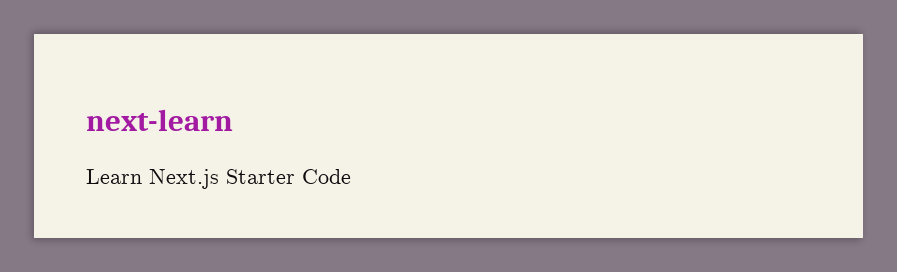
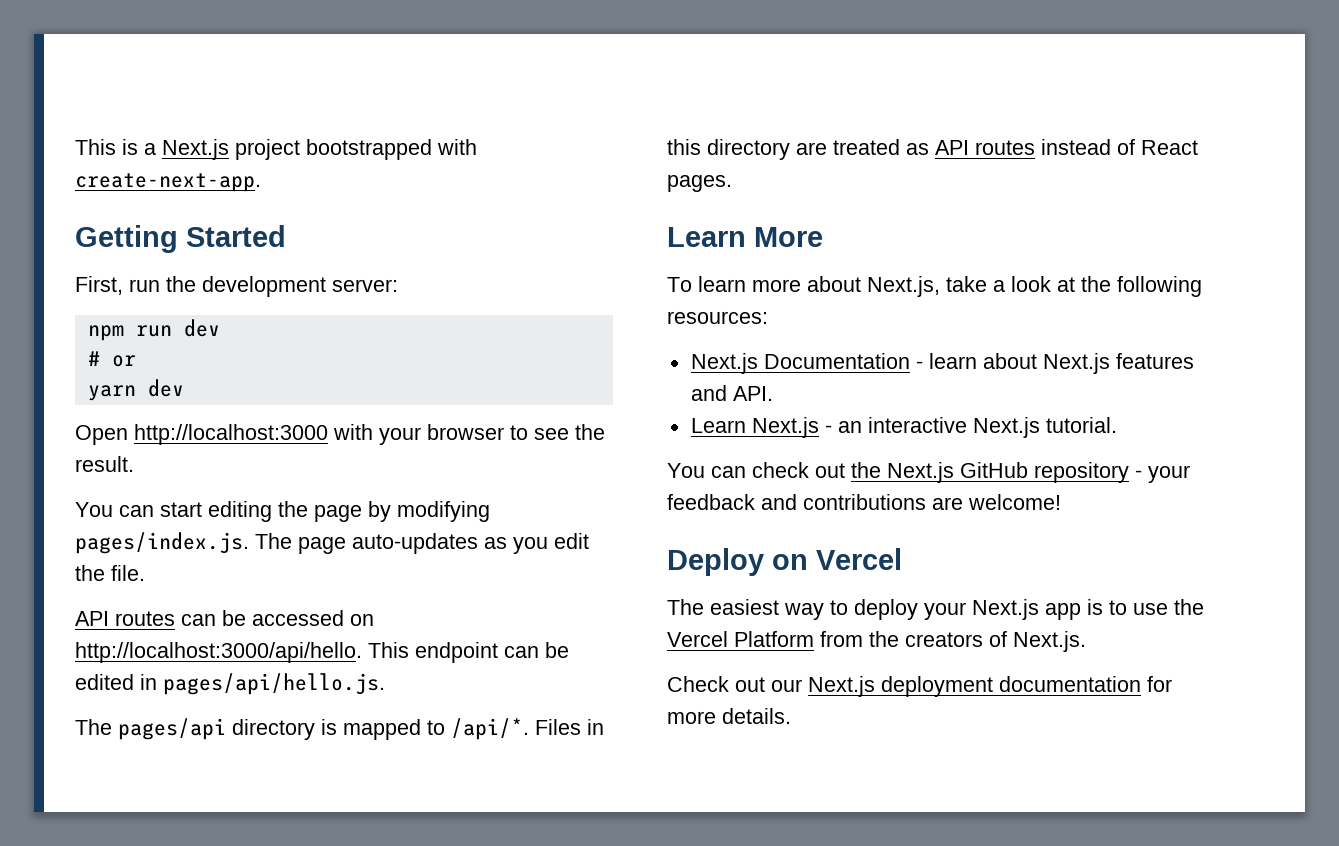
- next-learn
- Learn Next.js Starter Code
+ This is a Next.js project bootstrapped with create-next-app.
+ Getting Started
+ First, run the development server:
+ npm run dev
+ # or
+ yarn dev
+ Open http://localhost:3000 with your browser to see the result.
+ You can start editing the page by modifying pages/index.js. The page auto-updates as you edit the file.
+ API routes can be accessed on http://localhost:3000/api/hello. This endpoint can be edited in pages/api/hello.js.
+ The pages/api directory is mapped to /api/*. Files in this directory are treated as API routes instead of React pages.
+ Learn More
+ To learn more about Next.js, take a look at the following resources:
+ Next.js Documentation - learn about Next.js features and API.
+ Learn Next.js - an interactive Next.js tutorial.
+ You can check out the Next.js GitHub repository - your feedback and contributions are welcome!
+ Deploy on Vercel
+ The easiest way to deploy your Next.js app is to use the Vercel Platform from the creators of Next.js.
+ Check out our Next.js deployment documentation for more details.

